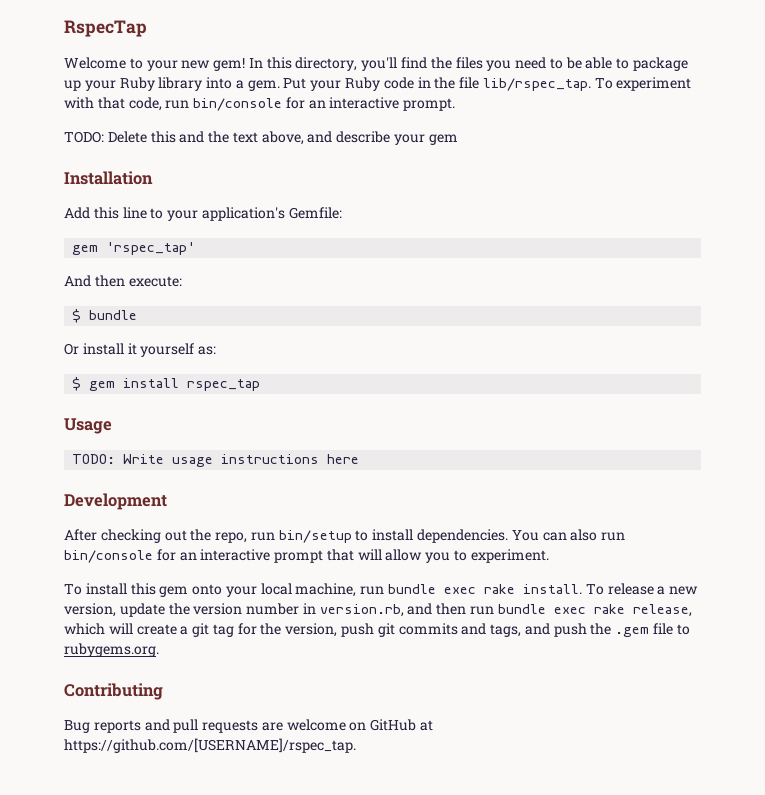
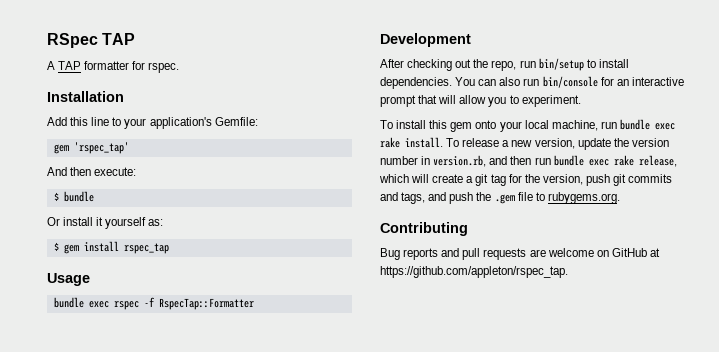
- RspecTap
- Welcome to your new gem! In this directory, you'll find the files you need to be able to package up your Ruby library into a gem. Put your Ruby code in the file lib/rspec_tap. To experiment with that code, run bin/console for an interactive prompt.
- TODO: Delete this and the text above, and describe your gem
+ RSpec TAP
+ A TAP formatter for rspec.
- TODO: Write usage instructions here
+ bundle exec rspec -f RspecTap::Formatter
- Bug reports and pull requests are welcome on GitHub at https://github.com/[USERNAME]/rspec_tap.
+ Bug reports and pull requests are welcome on GitHub at https://github.com/appleton/rspec_tap.

